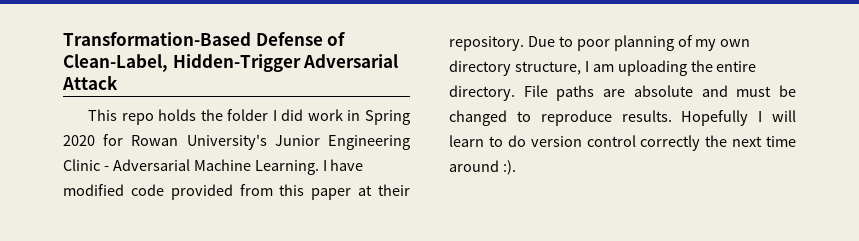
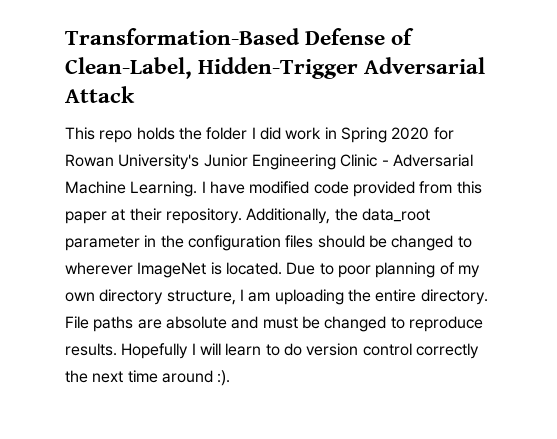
+ Additionally, the data_root parameter in the configuration files should be changed to wherever ImageNet is located.

